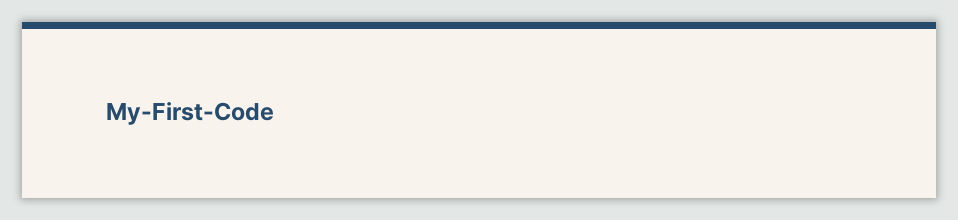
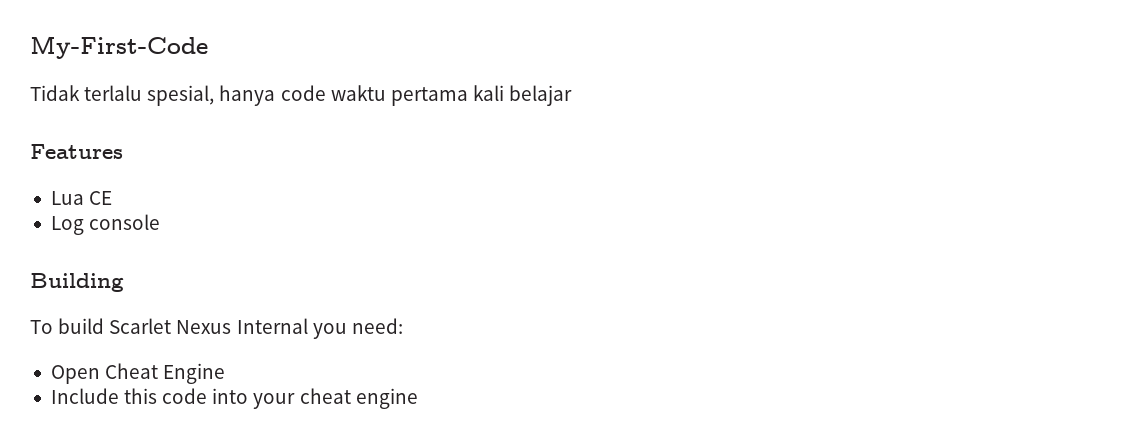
+ Tidak terlalu spesial, hanya code waktu pertama kali belajar
+ Features
+ Lua CE
+ Log console
+ Building
+ To build Scarlet Nexus Internal you need:
+ Open Cheat Engine
+ Include this code into your cheat engine

